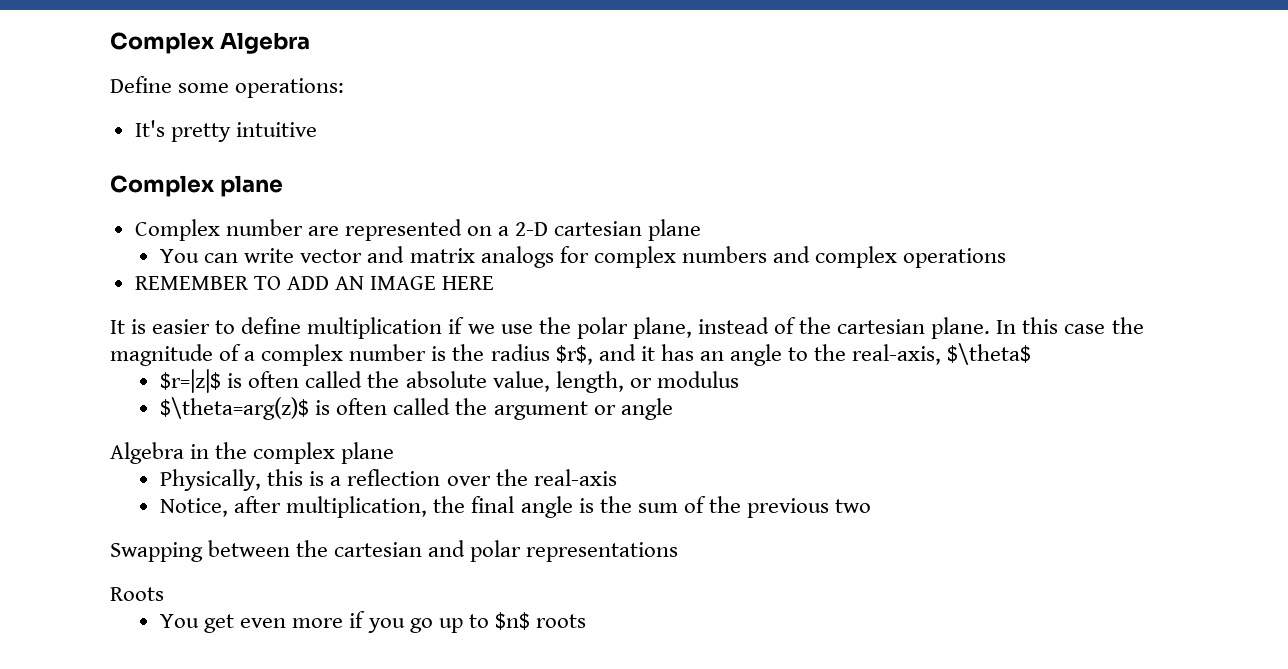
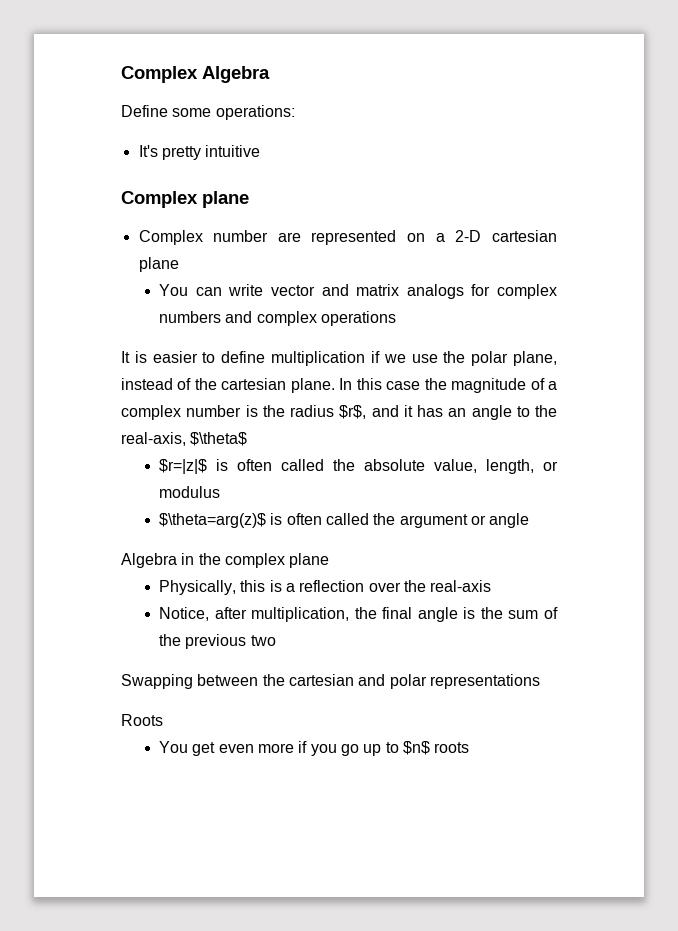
- REMEMBER TO ADD AN IMAGE HERE

